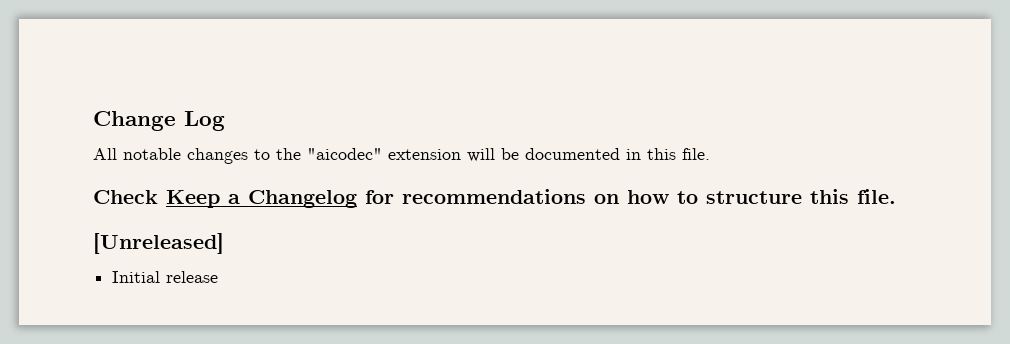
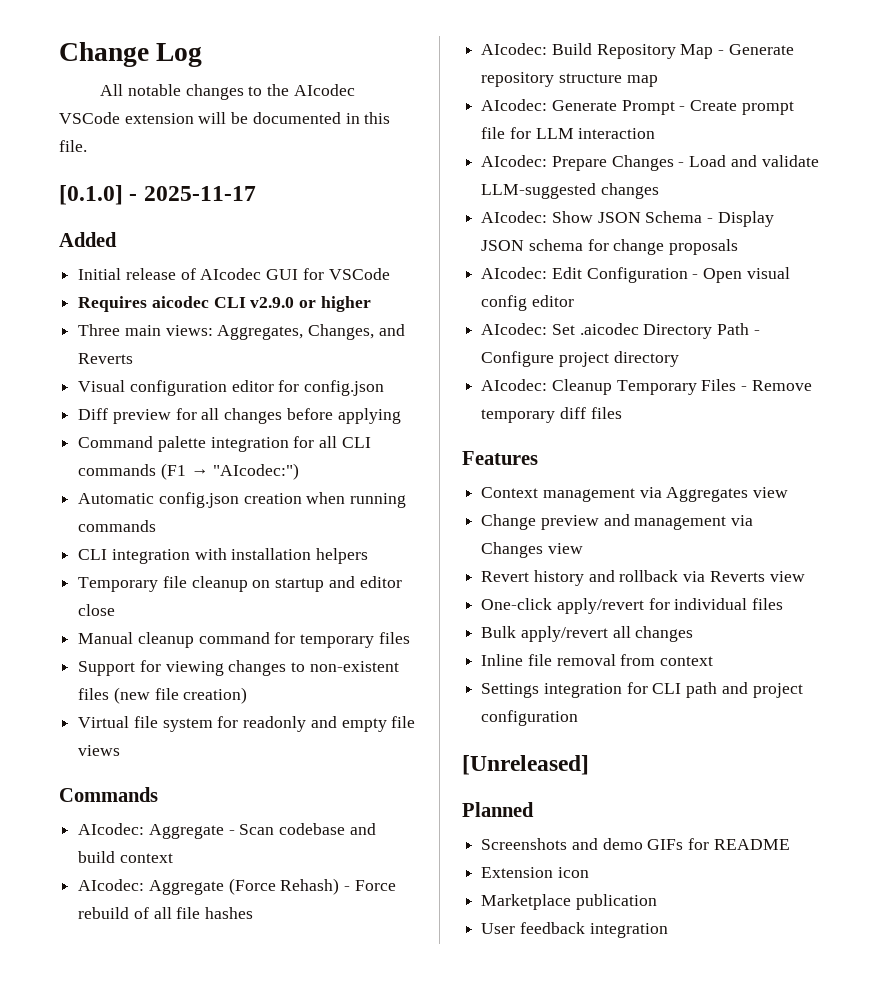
- All notable changes to the "aicodec" extension will be documented in this file.
+ All notable changes to the AIcodec VSCode extension will be documented in this file.
- Check Keep a Changelog for recommendations on how to structure this file.
+ [0.1.0] - 2025-11-17
+ Added
+ Initial release of AIcodec GUI for VSCode
+ Requires aicodec CLI v2.9.0 or higher
+ Three main views: Aggregates, Changes, and Reverts
+ Visual configuration editor for config.json
+ Diff preview for all changes before applying
+ Command palette integration for all CLI commands (F1 → "AIcodec:")
+ Automatic config.json creation when running commands
+ CLI integration with installation helpers
+ Temporary file cleanup on startup and editor close
+ Manual cleanup command for temporary files
+ Support for viewing changes to non-existent files (new file creation)
+ Virtual file system for readonly and empty file views
+ Commands
+ AIcodec: Aggregate - Scan codebase and build context
+ AIcodec: Aggregate (Force Rehash) - Force rebuild of all file hashes
+ AIcodec: Build Repository Map - Generate repository structure map
+ AIcodec: Generate Prompt - Create prompt file for LLM interaction
+ AIcodec: Prepare Changes - Load and validate LLM-suggested changes
+ AIcodec: Show JSON Schema - Display JSON schema for change proposals
+ AIcodec: Edit Configuration - Open visual config editor
+ AIcodec: Set .aicodec Directory Path - Configure project directory
+ AIcodec: Cleanup Temporary Files - Remove temporary diff files
+ Features
+ Context management via Aggregates view
+ Change preview and management via Changes view
+ Revert history and rollback via Reverts view
+ One-click apply/revert for individual files
+ Bulk apply/revert all changes
+ Inline file removal from context
+ Settings integration for CLI path and project configuration
  [Unreleased]
- Initial release
+ Planned
+ Screenshots and demo GIFs for README
+ Extension icon
+ Marketplace publication
+ User feedback integration

